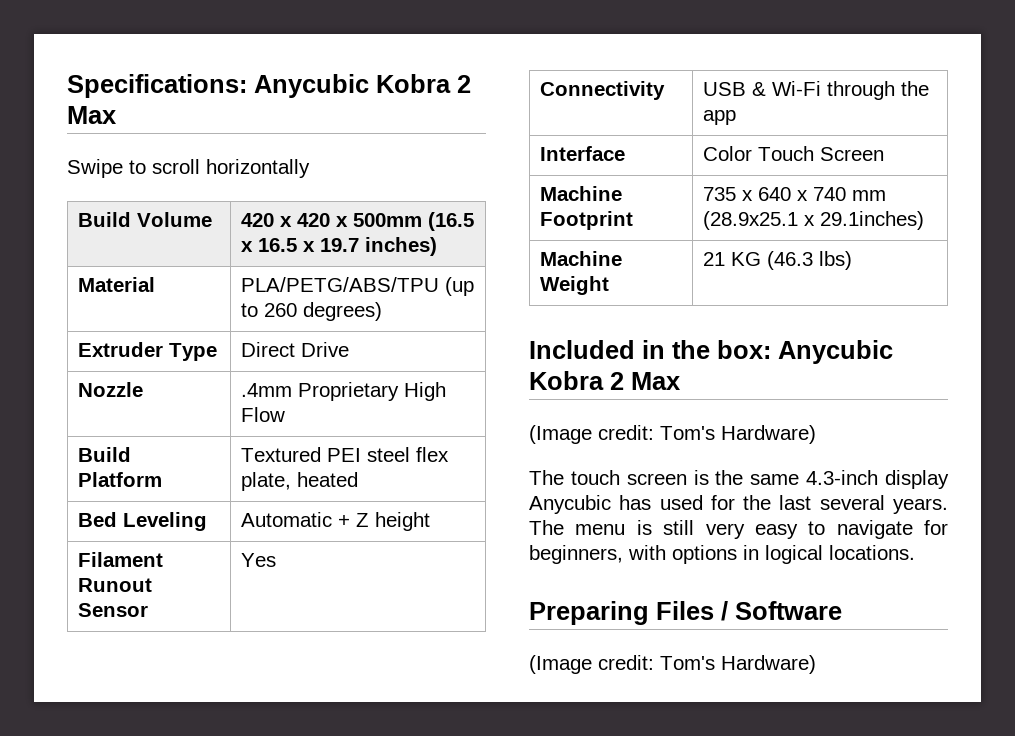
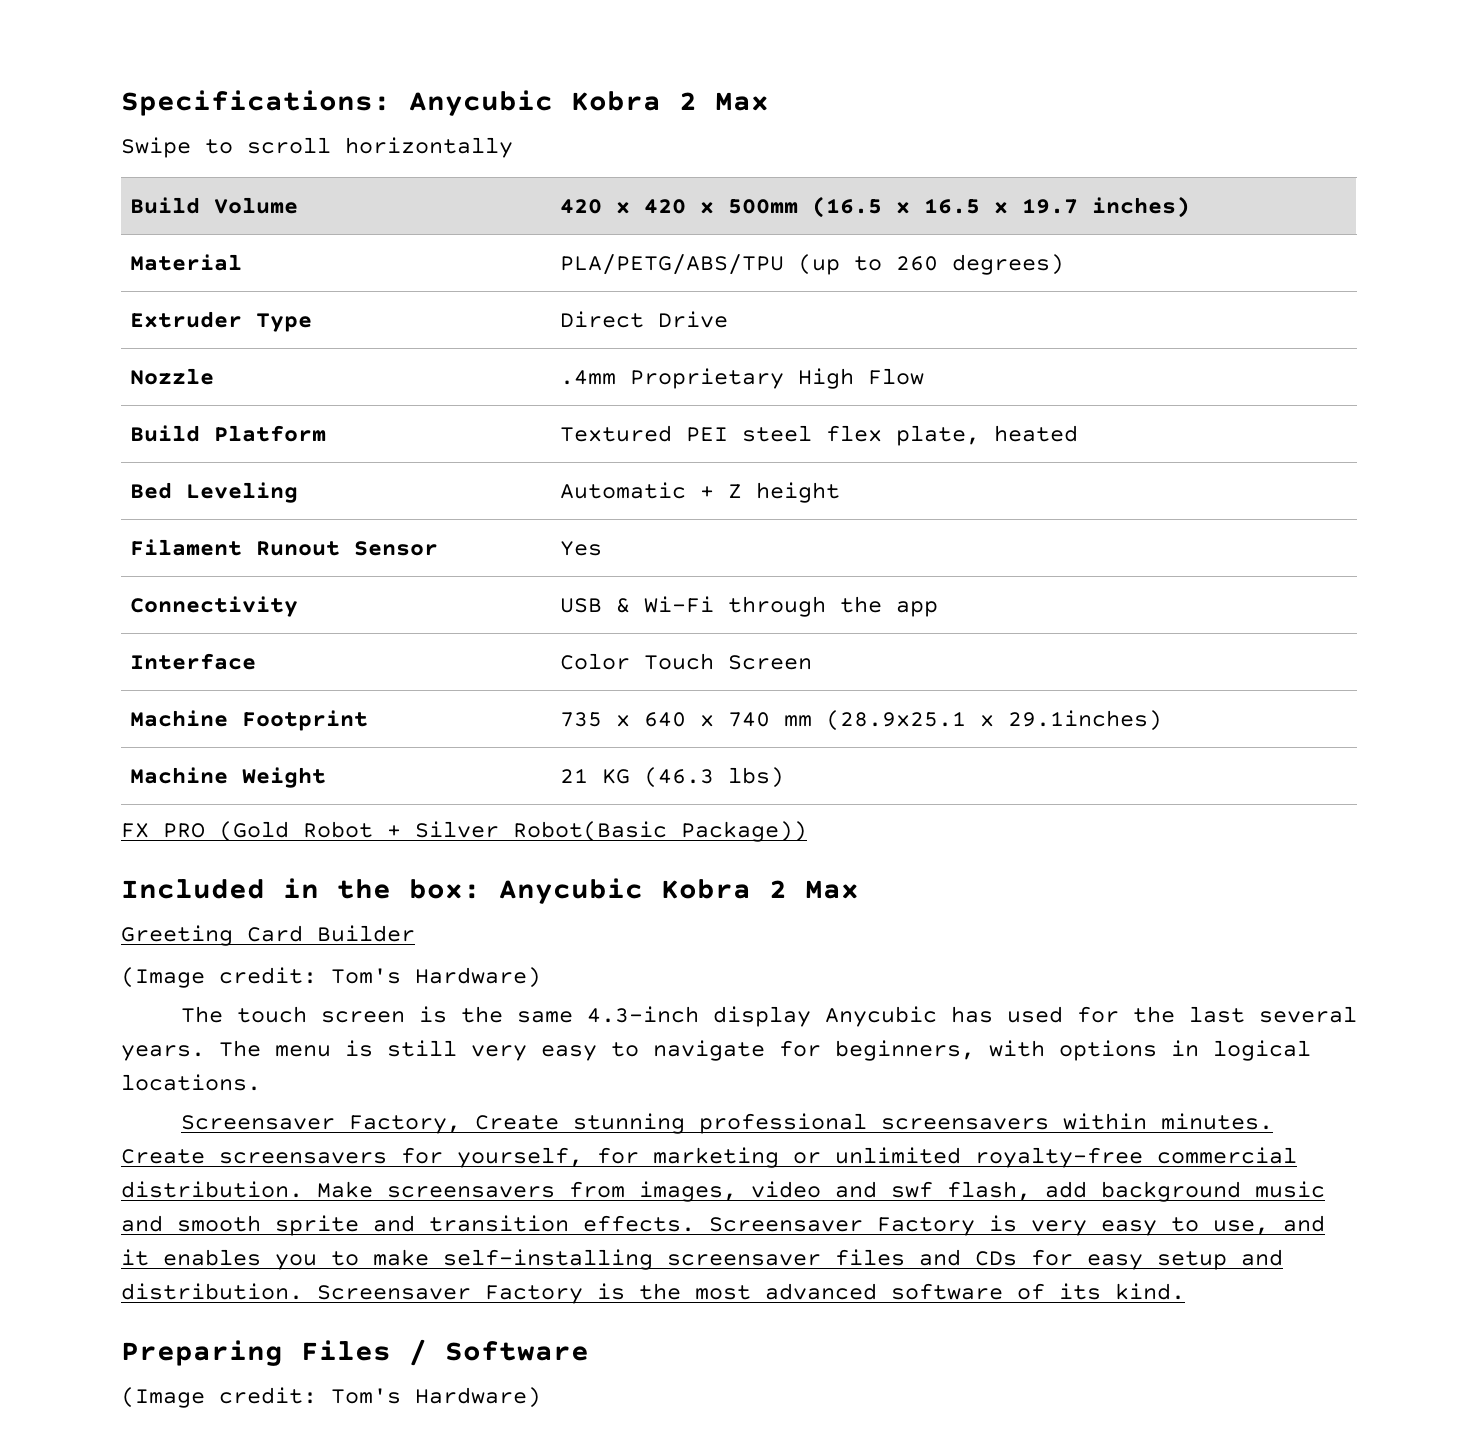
+ FX PRO (Gold Robot + Silver Robot(Basic Package))
+ Greeting Card Builder
+ Screensaver Factory, Create stunning professional screensavers within minutes. Create screensavers for yourself, for marketing or unlimited royalty-free commercial distribution. Make screensavers from images, video and swf flash, add background music and smooth sprite and transition effects. Screensaver Factory is very easy to use, and it enables you to make self-installing screensaver files and CDs for easy setup and distribution. Screensaver Factory is the most advanced software of its kind.

